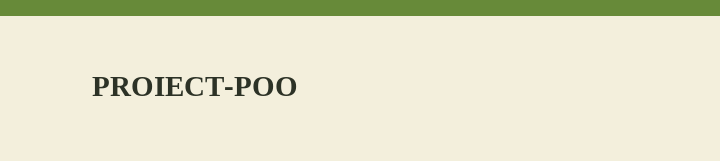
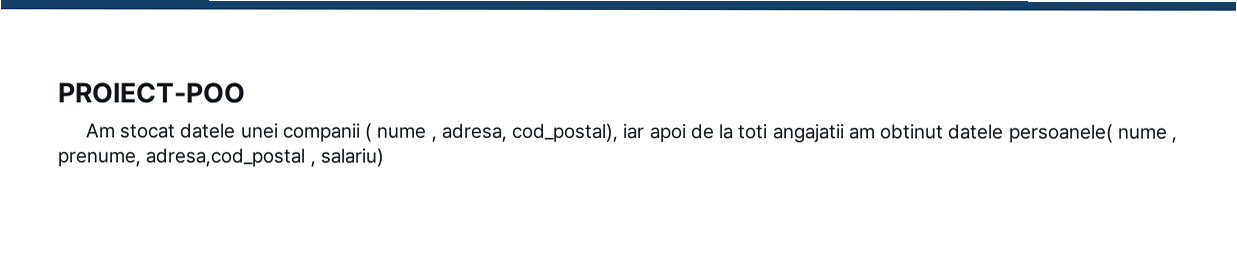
+ Am stocat datele unei companii ( nume , adresa, cod_postal), iar apoi de la toti angajatii am obtinut datele persoanele( nume , prenume, adresa,cod_postal , salariu)

